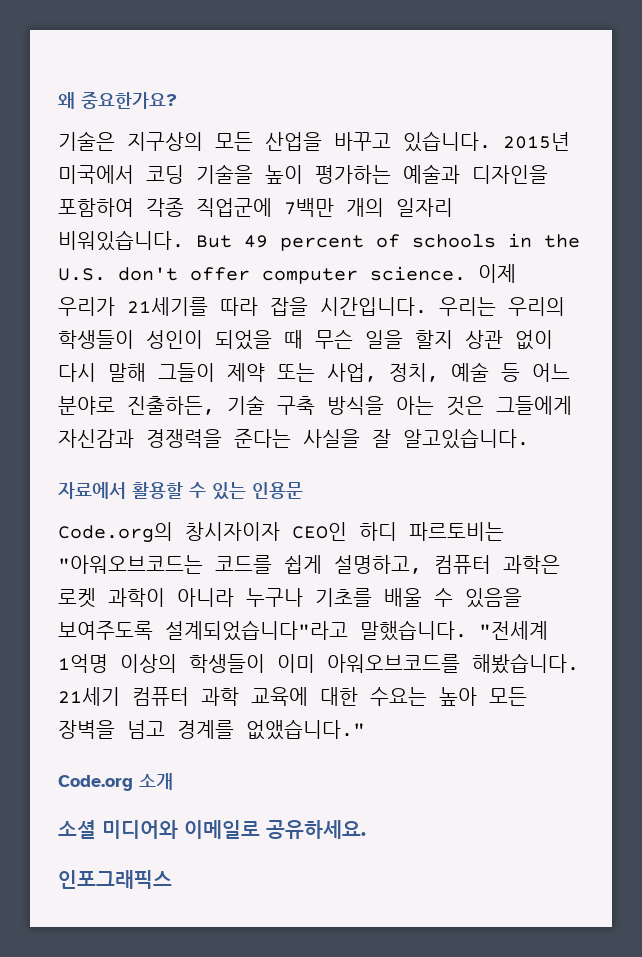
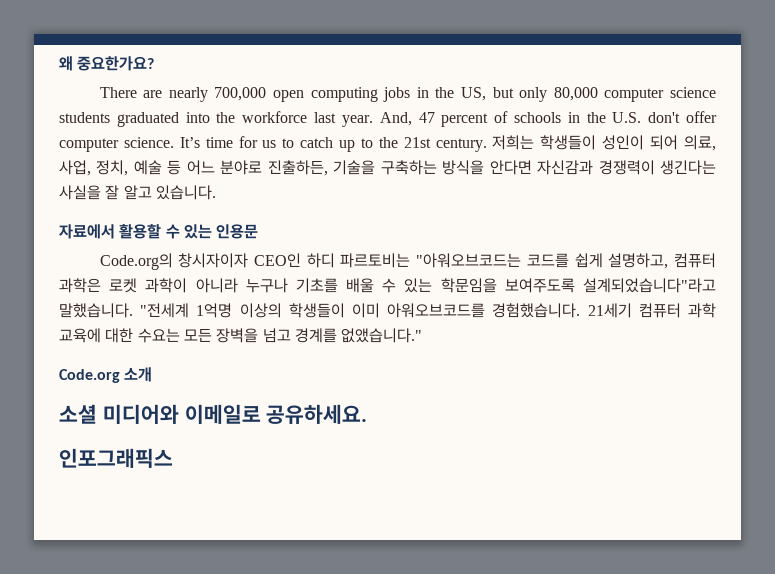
- 기술은 지구상의 모든 산업을 바꾸고 있습니다. 2015년 미국에서 코딩 기술을 높이 평가하는 예술과 디자인을 포함하여 각종 직업군에 7백만 개의 일자리 비워있습니다. But 49 percent of schools in the U.S. don't offer computer science.
+ There are nearly 700,000 open computing jobs in the US, but only 80,000 computer science students graduated into the workforce last year. And, 47 percent of schools in the U.S. don't offer computer science.
- 이제 우리가 21세기를 따라 잡을 시간입니다. 우리는 우리의 학생들이 성인이 되었을 때 무슨 일을 할지 상관 없이 다시 말해 그들이 제약 또는 사업, 정치, 예술 등 어느 분야로 진출하든, 기술 구축 방식을 아는 것은 그들에게 자신감과 경쟁력을 준다는 사실을 잘 알고있습니다.
+ It’s time for us to catch up to the 21st century. 저희는 학생들이 성인이 되어 의료, 사업, 정치, 예술 등 어느 분야로 진출하든, 기술을 구축하는 방식을 안다면 자신감과 경쟁력이 생긴다는 사실을 잘 알고 있습니다.
- Code.org의 창시자이자 CEO인 하디 파르토비는 "아워오브코드는 코드를 쉽게 설명하고, 컴퓨터 과학은 로켓 과학이 아니라 누구나 기초를 배울 수 있음을 보여주도록 설계되었습니다"라고 말했습니다.
+ Code.org의 창시자이자 CEO인 하디 파르토비는 "아워오브코드는 코드를 쉽게 설명하고, 컴퓨터 과학은 로켓 과학이 아니라 누구나 기초를 배울 수 있는 학문임을 보여주도록 설계되었습니다"라고 말했습니다.
- "전세계 1억명 이상의 학생들이 이미 아워오브코드를 해봤습니다.
+ "전세계 1억명 이상의 학생들이 이미 아워오브코드를 경험했습니다.
- 21세기 컴퓨터 과학 교육에 대한 수요는 높아 모든 장벽을 넘고 경계를 없앴습니다."
+ 21세기 컴퓨터 과학 교육에 대한 수요는 모든 장벽을 넘고 경계를 없앴습니다."

